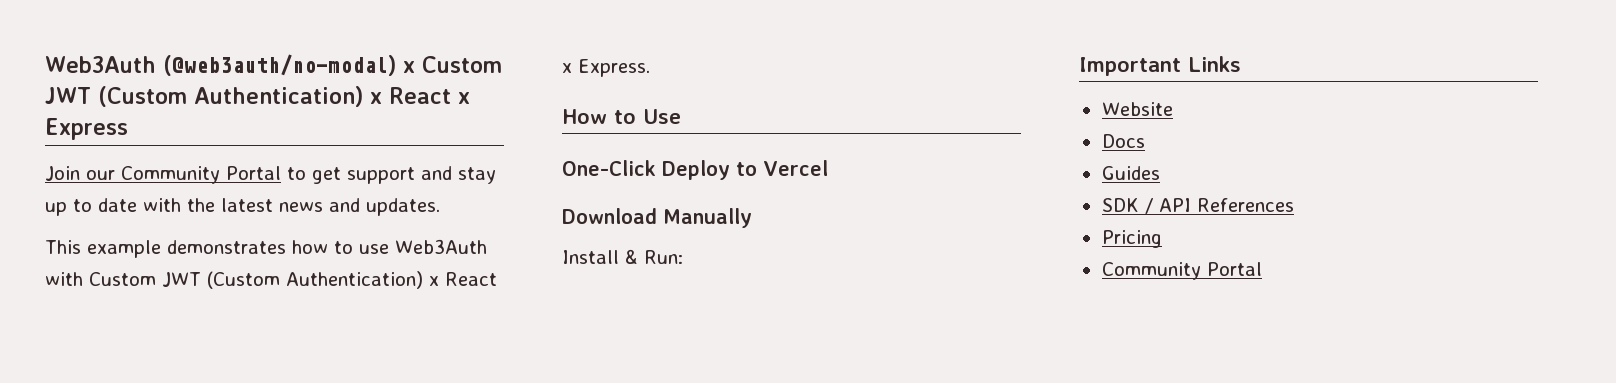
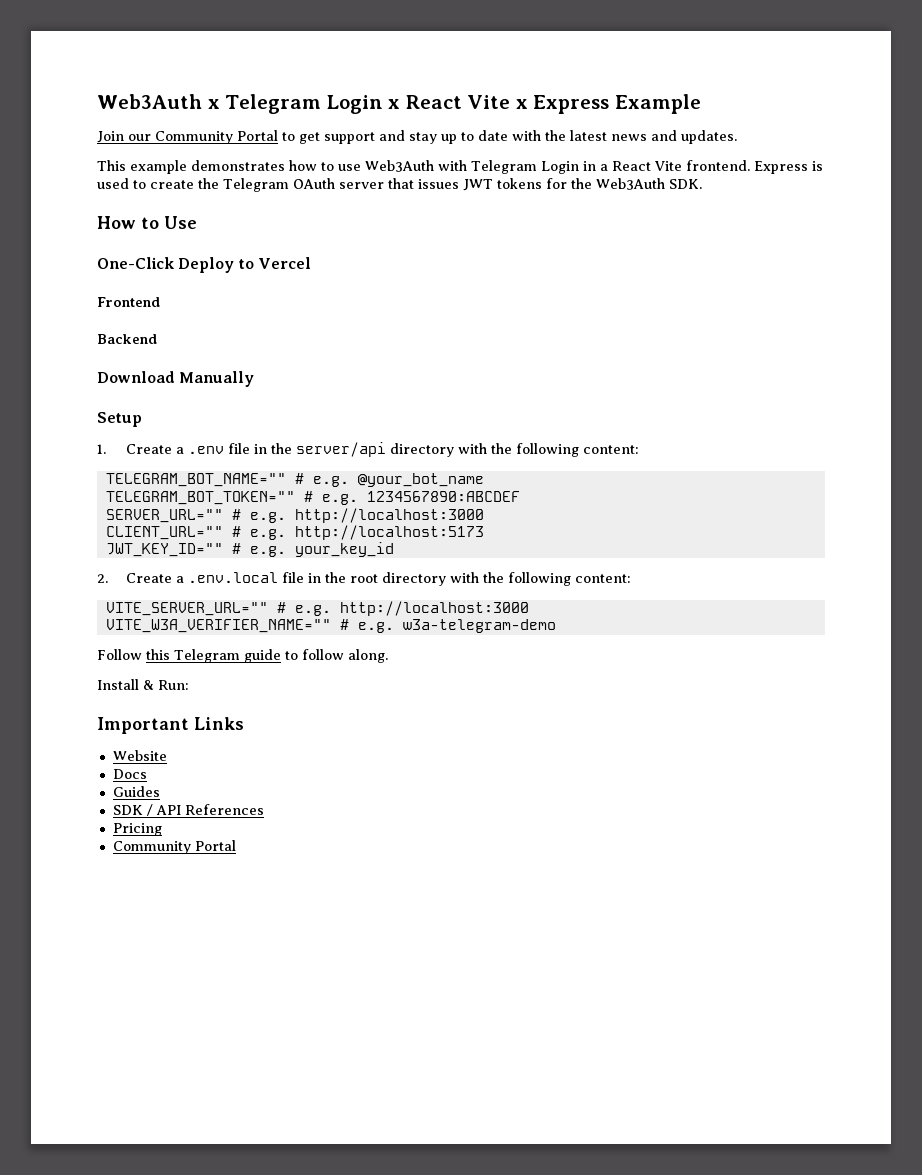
- Web3Auth (@web3auth/no-modal) x Custom JWT (Custom Authentication) x React x Express
+ Web3Auth x Telegram Login x React Vite x Express Example
- This example demonstrates how to use Web3Auth with Custom JWT (Custom Authentication) x React x Express.
+ This example demonstrates how to use Web3Auth with Telegram Login in a React Vite frontend. Express is used to create the Telegram OAuth server that issues JWT tokens for the Web3Auth SDK.
+ Frontend
+ Backend
+ Setup
+ 1. Create a .env file in the server/api directory with the following content:
+ TELEGRAM_BOT_NAME="" # e.g. @your_bot_name
+ TELEGRAM_BOT_TOKEN="" # e.g. 1234567890:ABCDEF
+ SERVER_URL="" # e.g. http://localhost:3000
+ CLIENT_URL="" # e.g. http://localhost:5173
+ JWT_KEY_ID="" # e.g. your_key_id
+ 2. Create a .env.local file in the root directory with the following content:
+ VITE_SERVER_URL="" # e.g. http://localhost:3000
+ VITE_W3A_VERIFIER_NAME="" # e.g. w3a-telegram-demo
+ Follow this Telegram guide to follow along.

